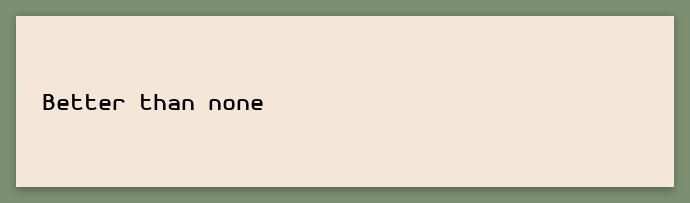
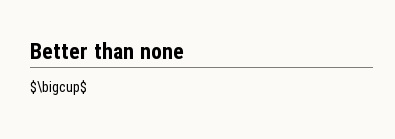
+ $\bigcup$

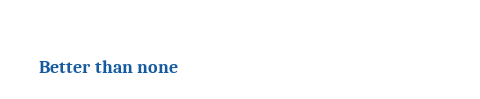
- $\bigcup$

